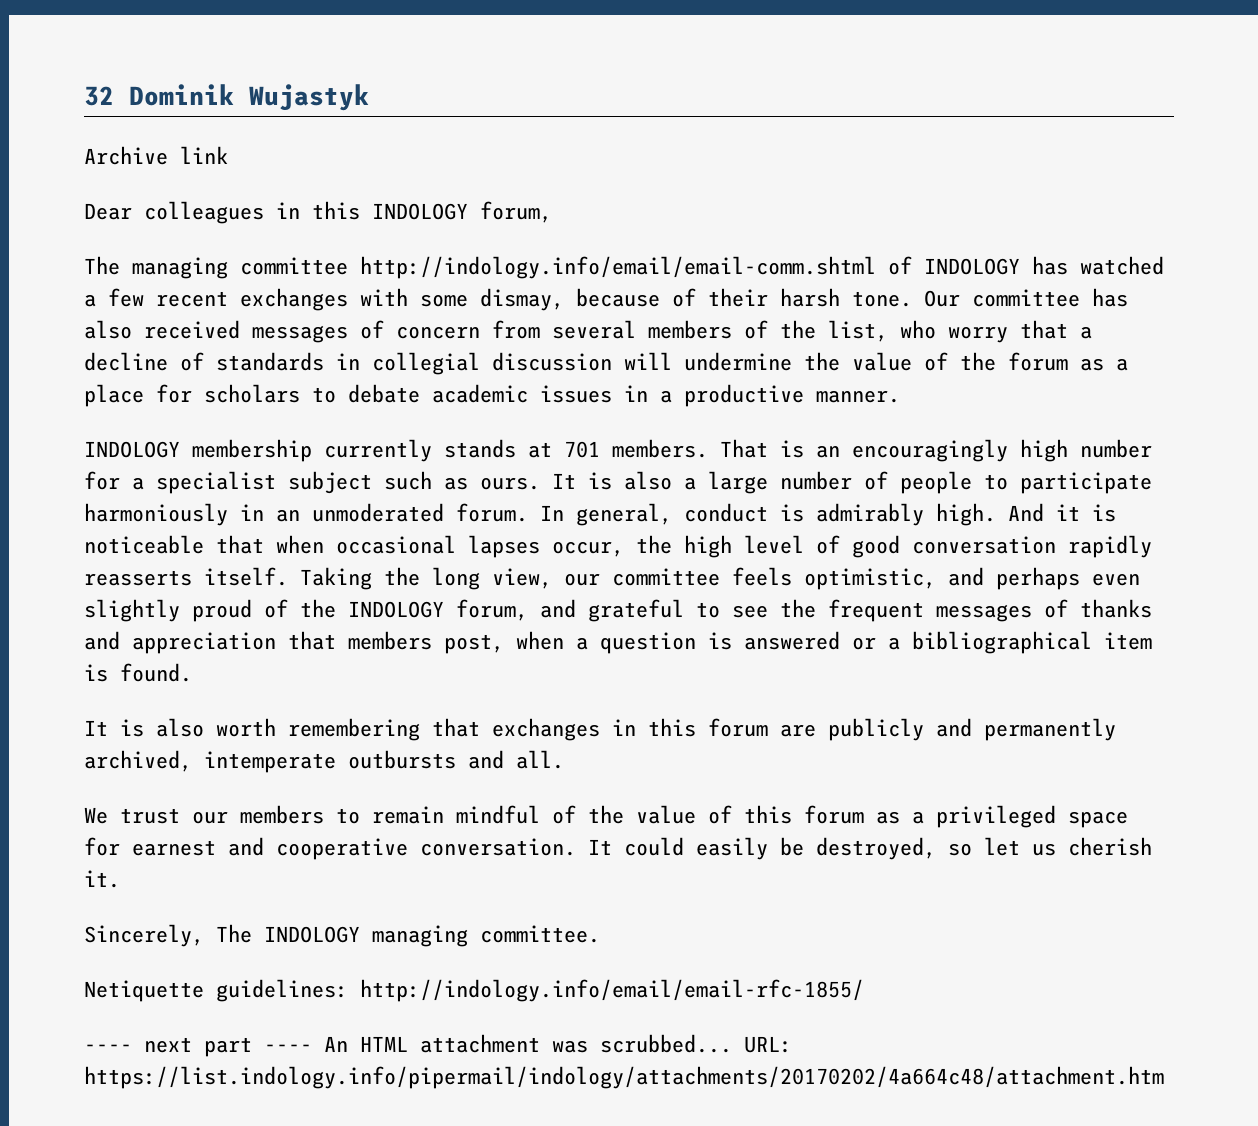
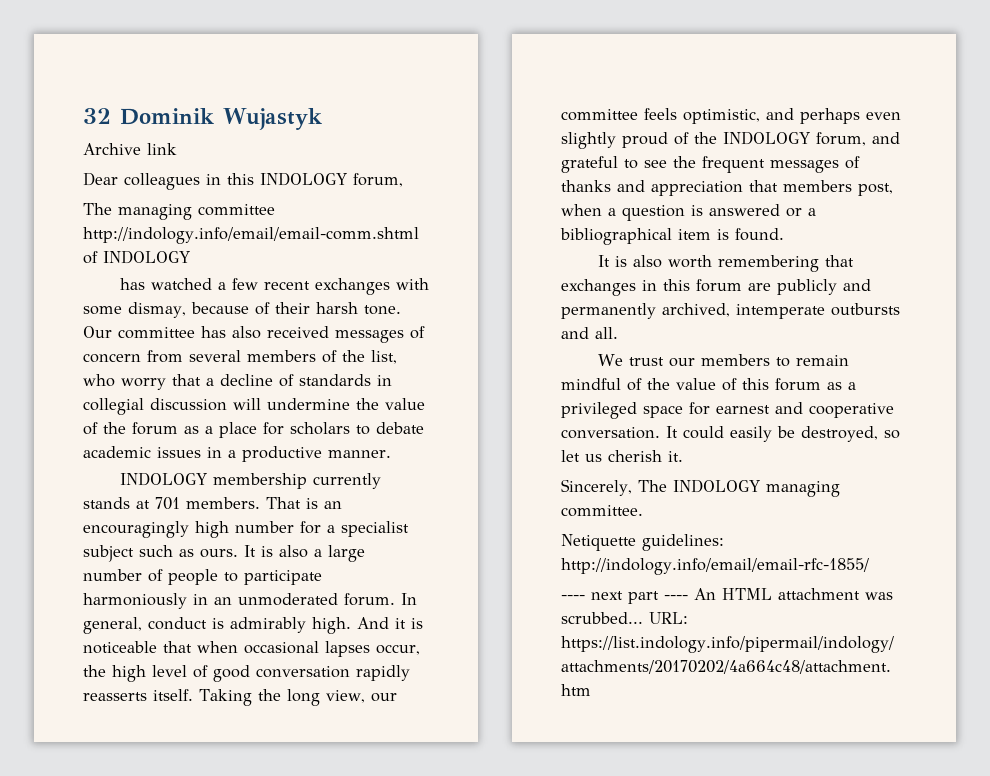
- The managing committee http://indology.info/email/email-comm.shtml of INDOLOGY has watched a few recent exchanges with some dismay, because of their harsh tone.
+ The managing committee http://indology.info/email/email-comm.shtml of INDOLOGY
+ has watched a few recent exchanges with some dismay, because of their harsh tone.

